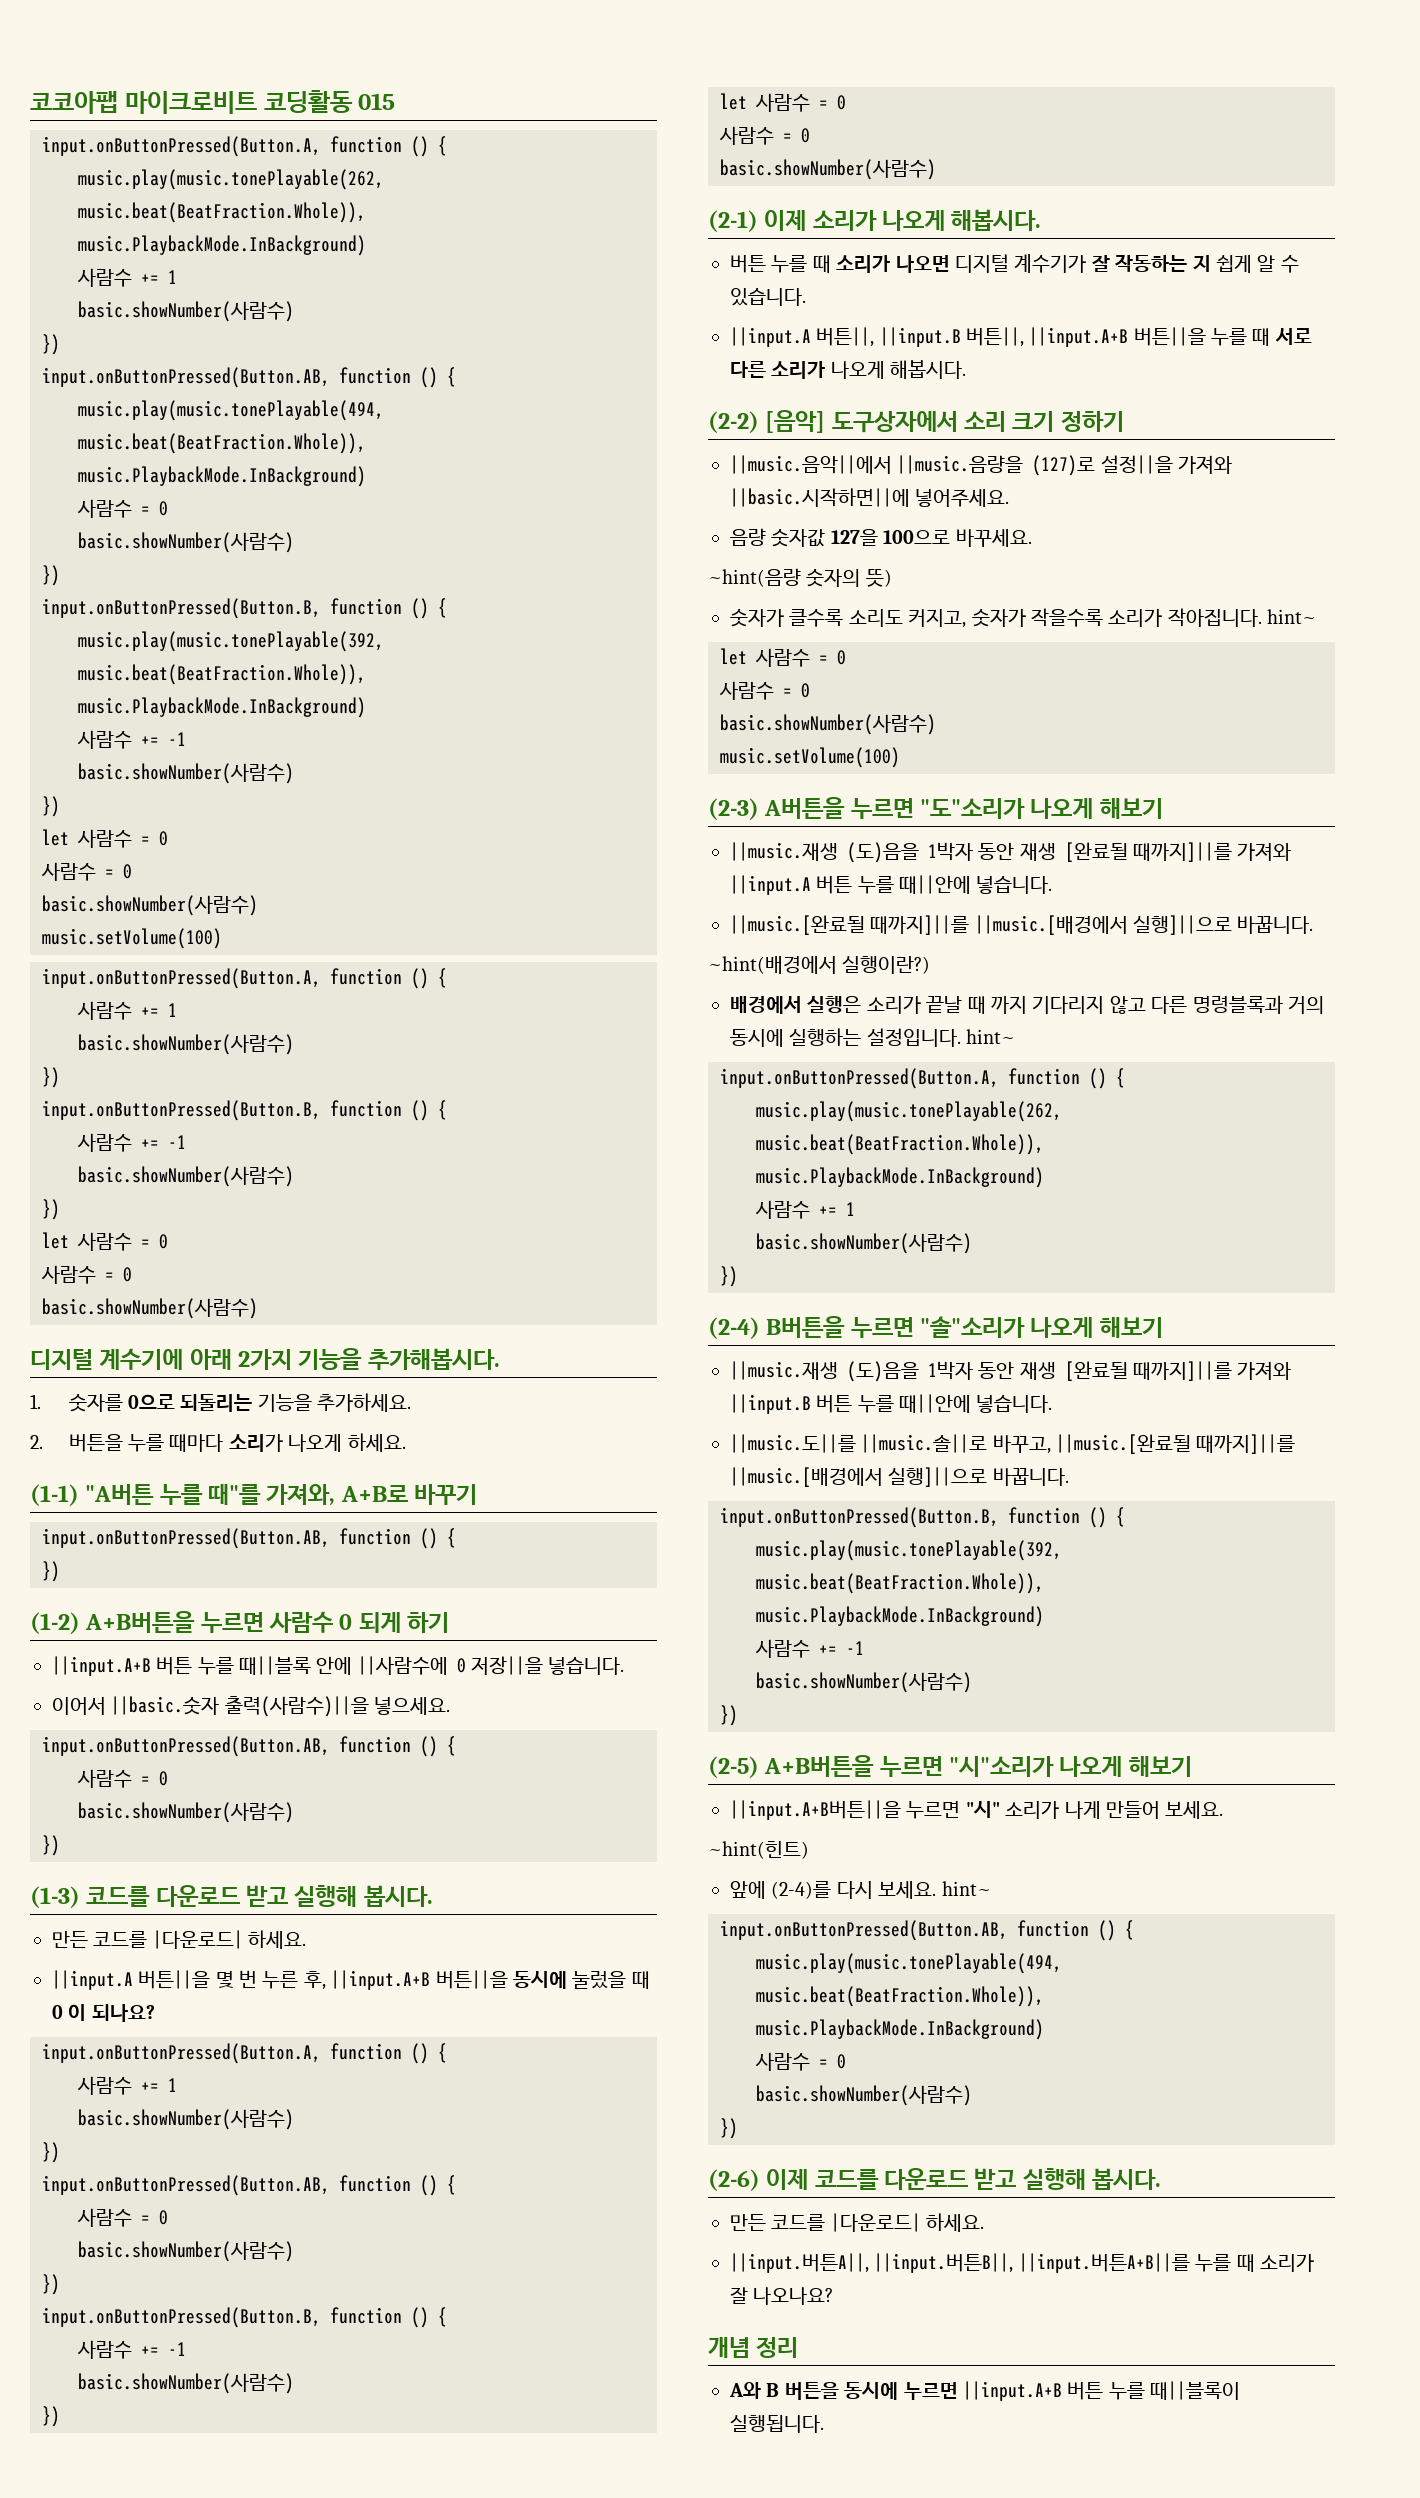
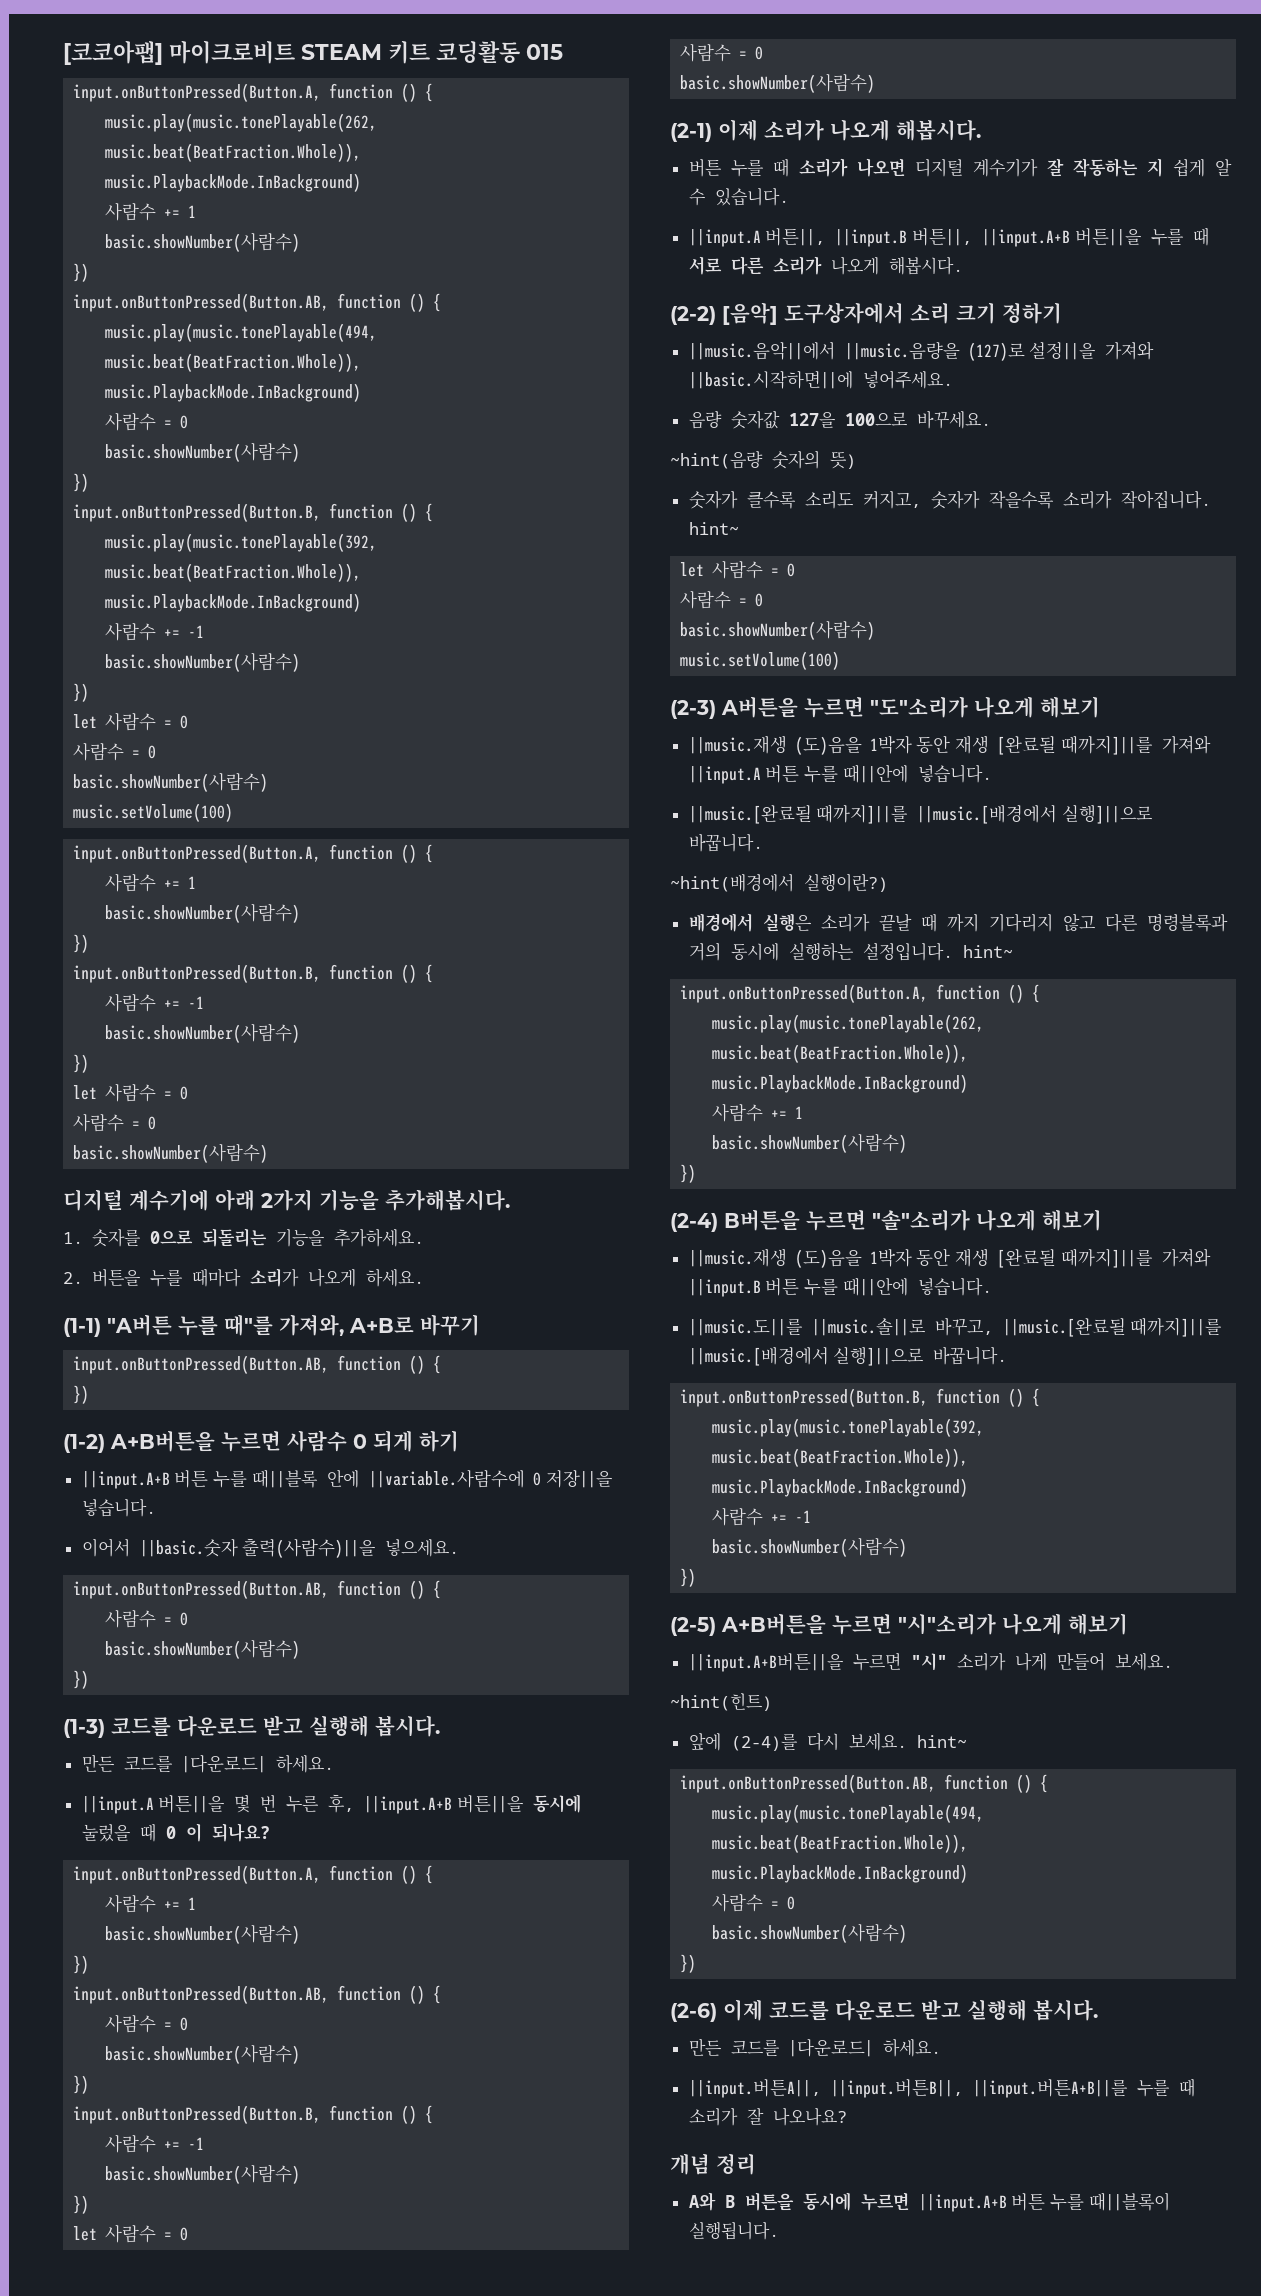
- 코코아팹 마이크로비트 코딩활동 015
+ [코코아팹] 마이크로비트 STEAM 키트 코딩활동 015
- ||input.A+B 버튼 누를 때||블록 안에 ||사람수에 0 저장||을 넣습니다.
+ ||input.A+B 버튼 누를 때||블록 안에 ||variable.사람수에 0 저장||을 넣습니다.

